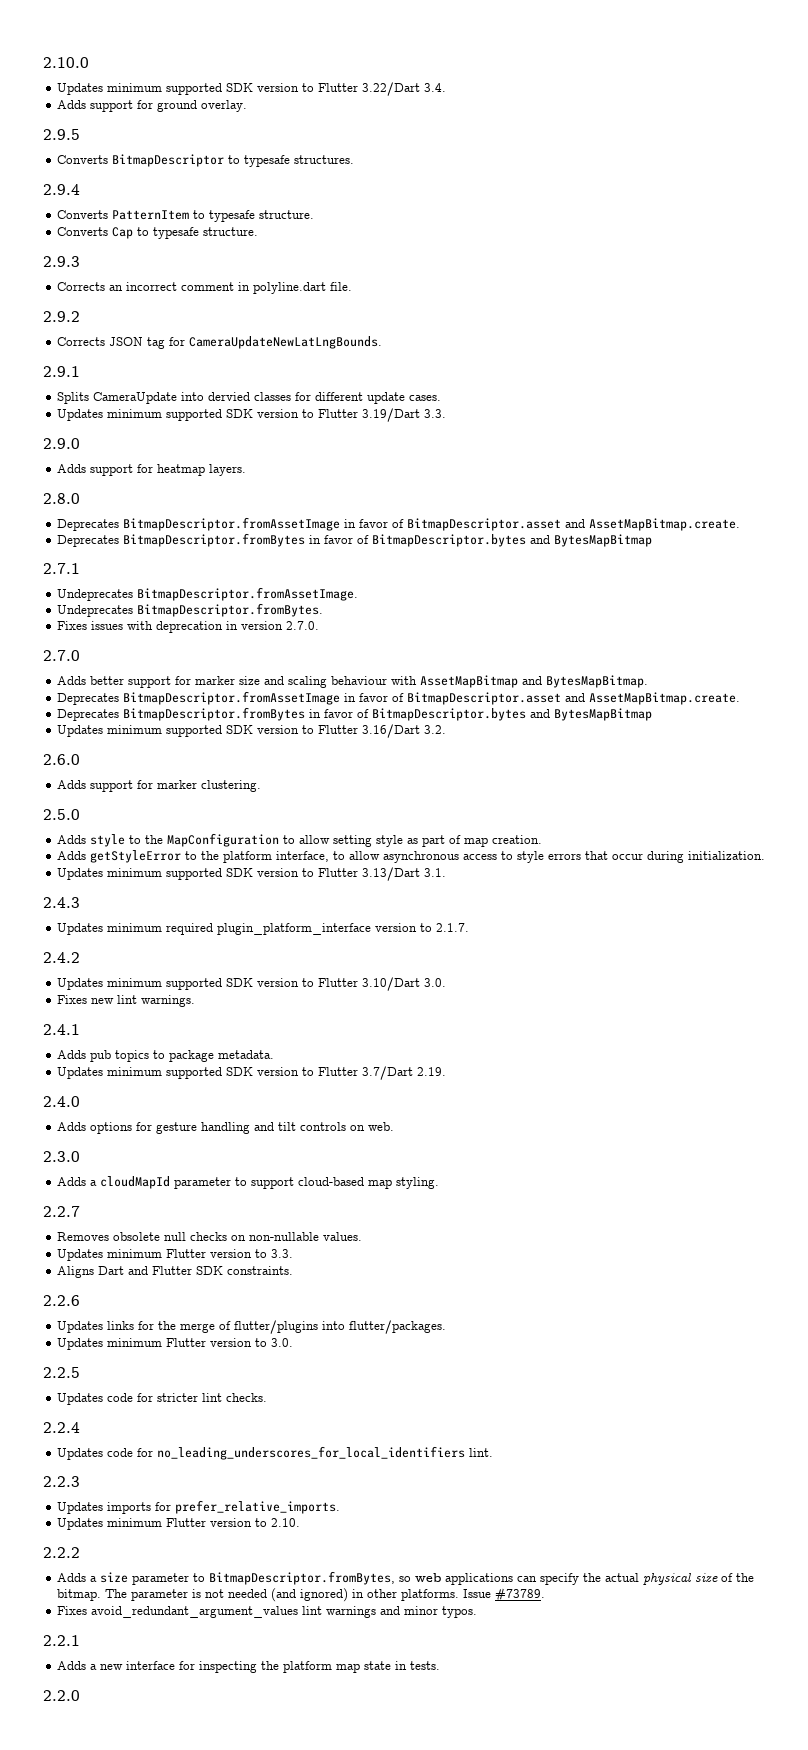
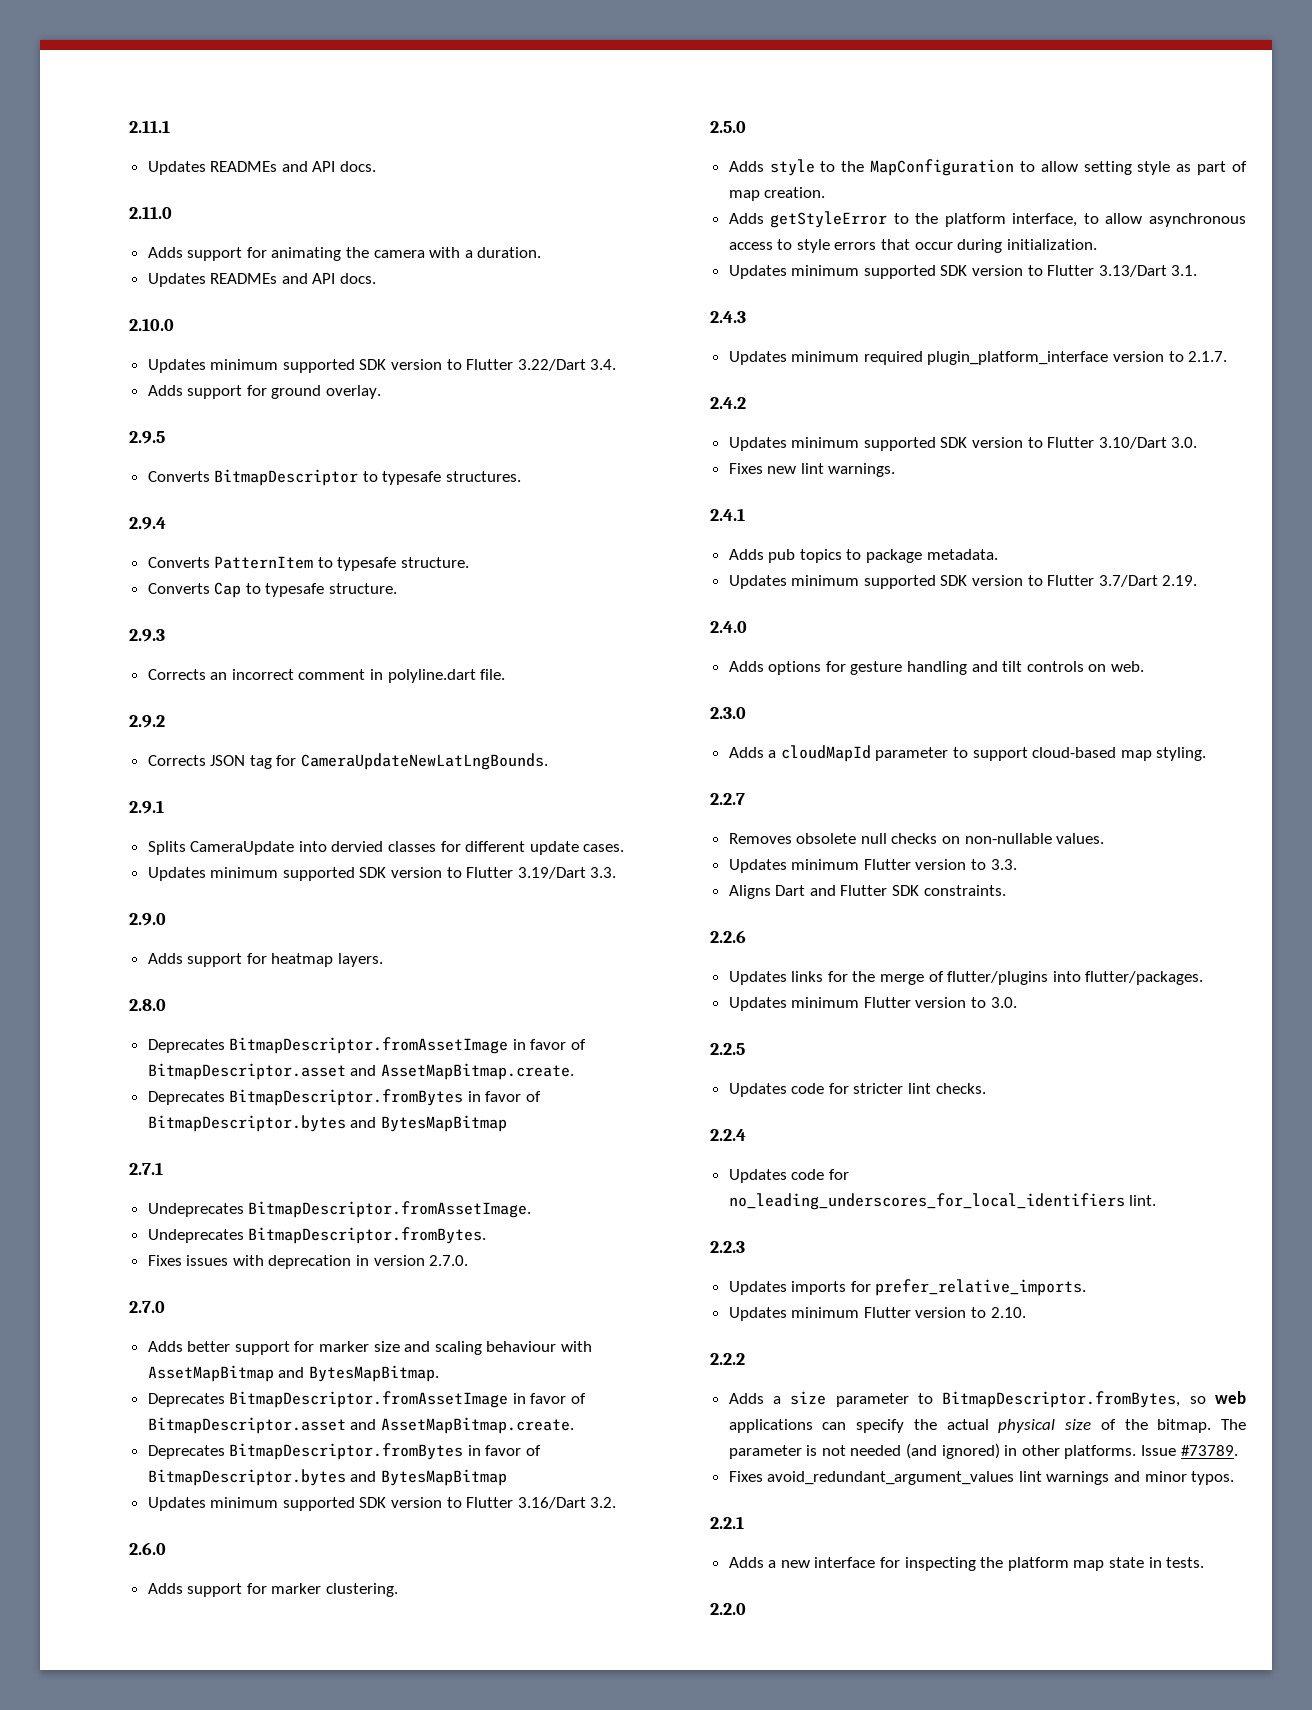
+ 2.11.1
+ Updates READMEs and API docs.
+ 2.11.0
+ Adds support for animating the camera with a duration.
+ Updates READMEs and API docs.

